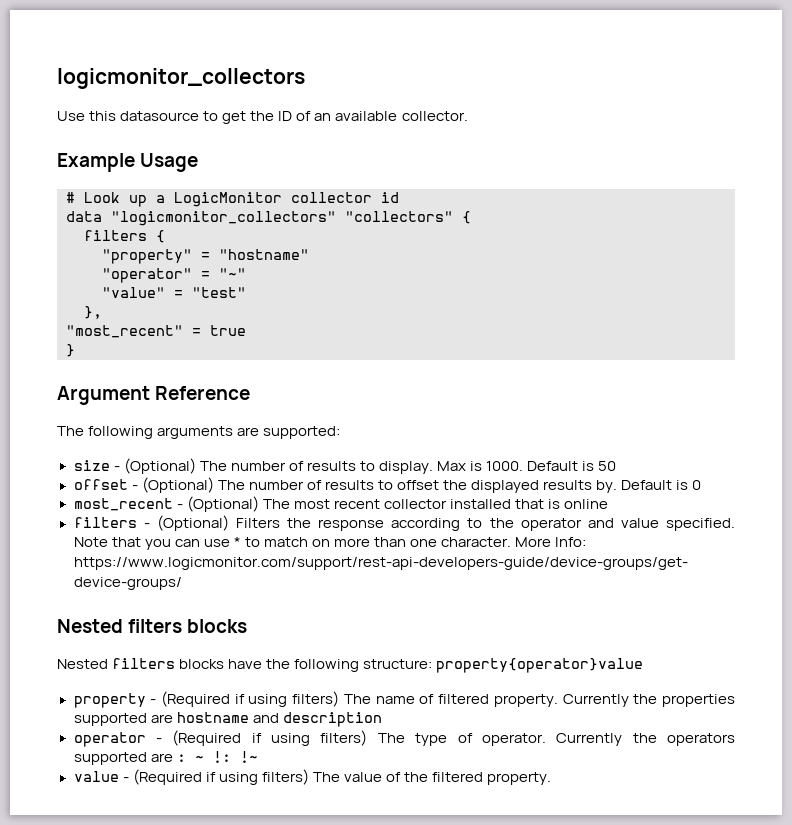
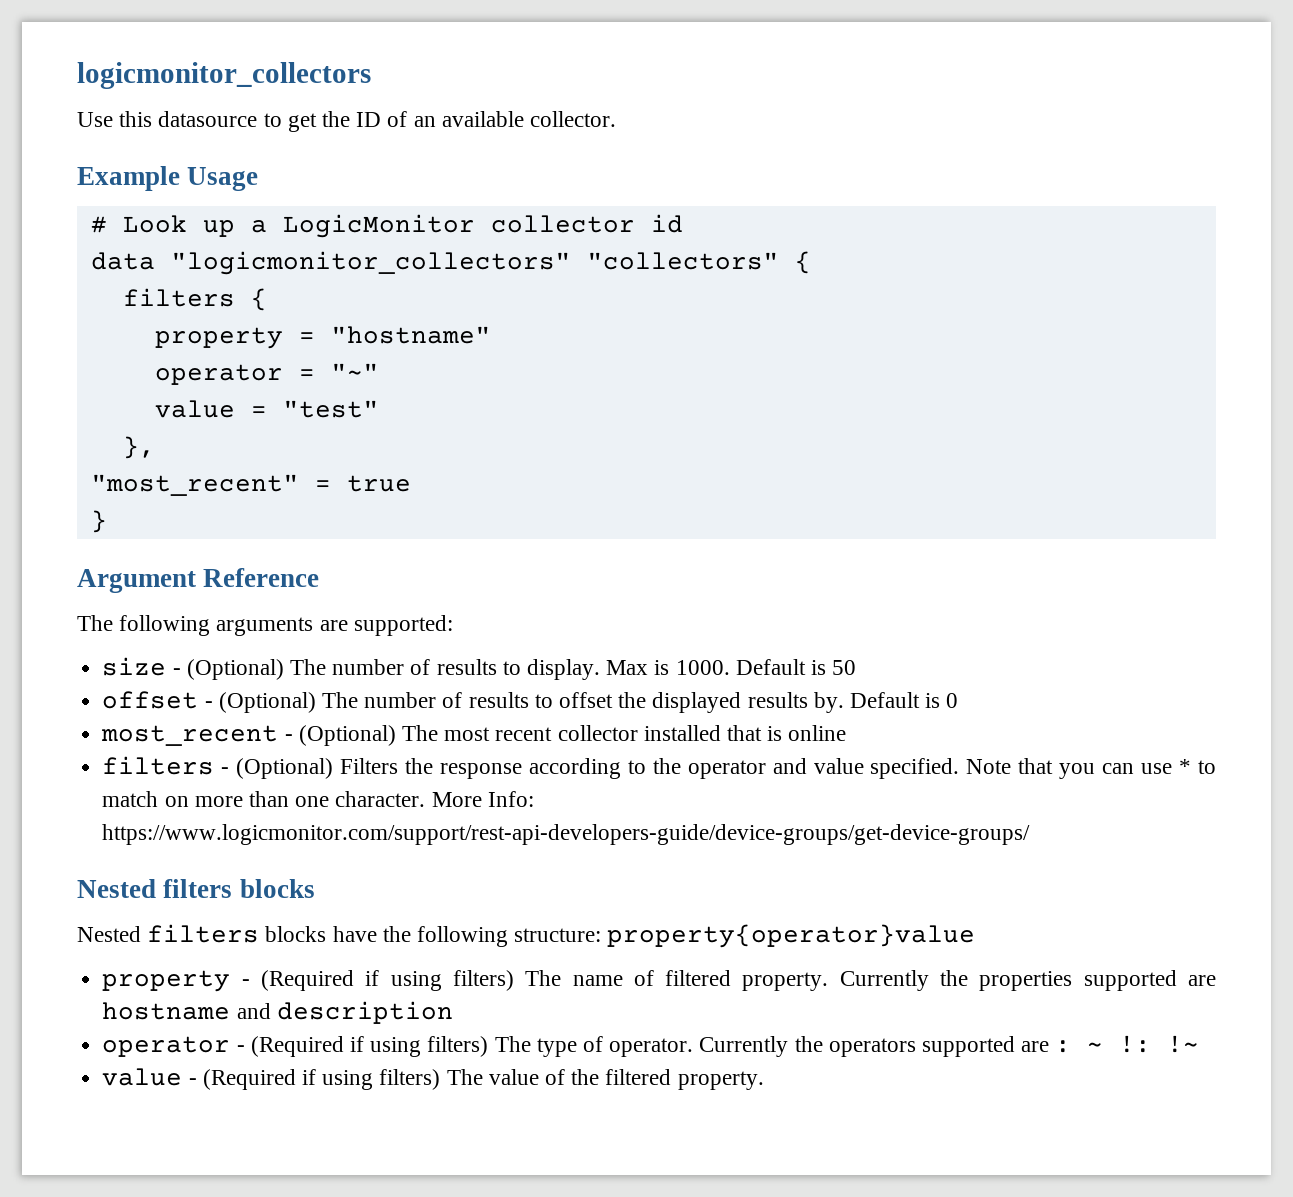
- "property" = "hostname"
+ property = "hostname"
- "operator" = "~"
+ operator = "~"
- "value" = "test"
+ value = "test"

